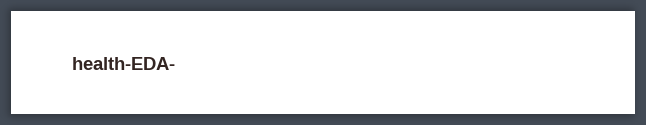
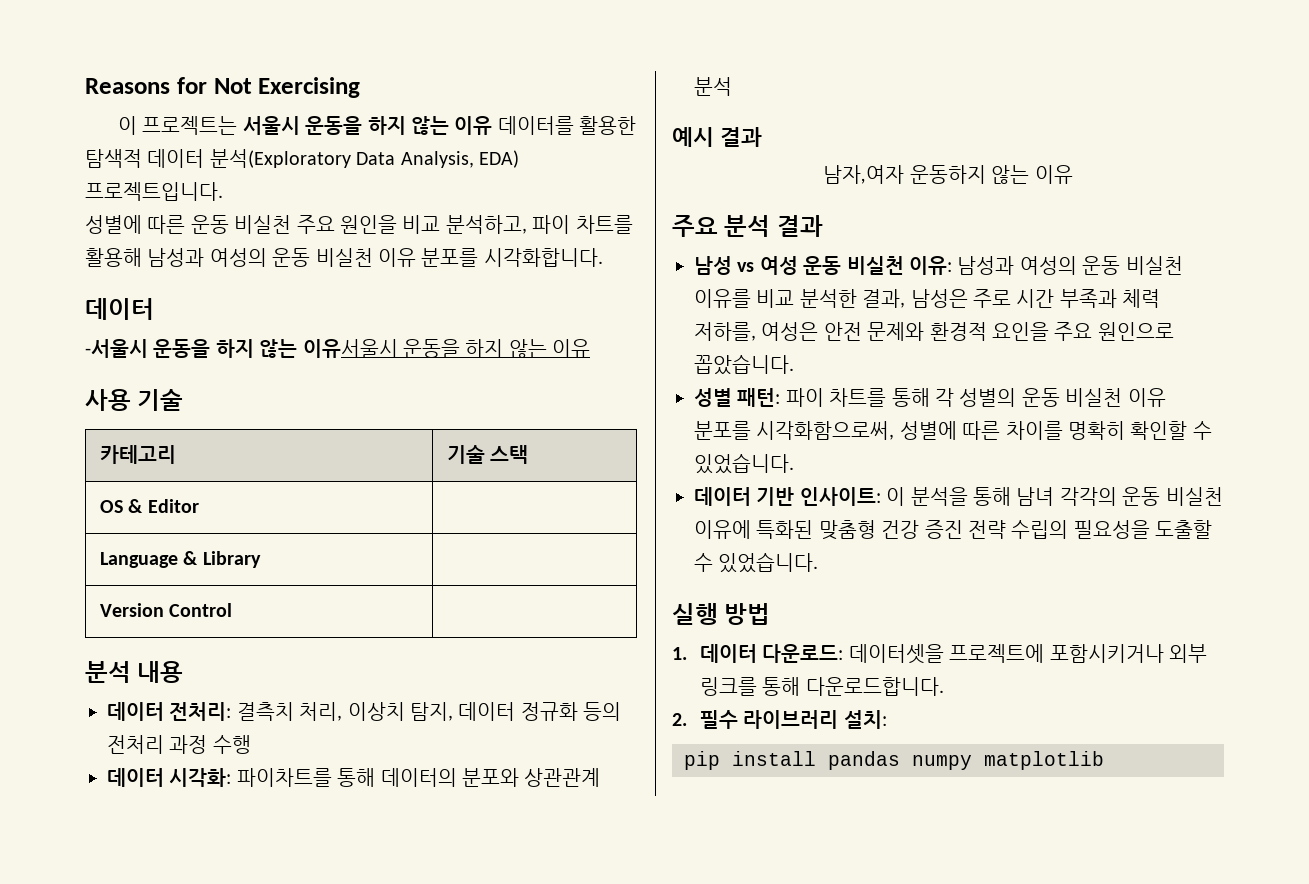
- health-EDA-
+ Reasons for Not Exercising
+ 이 프로젝트는 서울시 운동을 하지 않는 이유 데이터를 활용한 탐색적 데이터 분석(Exploratory Data Analysis, EDA) 프로젝트입니다.
+ 성별에 따른 운동 비실천 주요 원인을 비교 분석하고, 파이 차트를 활용해 남성과 여성의 운동 비실천 이유 분포를 시각화합니다.
+ 데이터
+ -서울시 운동을 하지 않는 이유서울시 운동을 하지 않는 이유
+ 사용 기술
+ 카테고리 | 기술 스택
+ OS & Editor |
+ Language & Library |
+ Version Control |
+ 분석 내용
+ 데이터 전처리: 결측치 처리, 이상치 탐지, 데이터 정규화 등의 전처리 과정 수행
+ 데이터 시각화: 파이차트를 통해 데이터의 분포와 상관관계 분석
+ 예시 결과
+ 남자,여자 운동하지 않는 이유
+ 주요 분석 결과
+ 남성 vs 여성 운동 비실천 이유: 남성과 여성의 운동 비실천 이유를 비교 분석한 결과, 남성은 주로 시간 부족과 체력 저하를, 여성은 안전 문제와 환경적 요인을 주요 원인으로 꼽았습니다.
+ 성별 패턴: 파이 차트를 통해 각 성별의 운동 비실천 이유 분포를 시각화함으로써, 성별에 따른 차이를 명확히 확인할 수 있었습니다.
+ 데이터 기반 인사이트: 이 분석을 통해 남녀 각각의 운동 비실천 이유에 특화된 맞춤형 건강 증진 전략 수립의 필요성을 도출할 수 있었습니다.
+ 실행 방법
+ 1. 데이터 다운로드: 데이터셋을 프로젝트에 포함시키거나 외부 링크를 통해 다운로드합니다.
+ 2. 필수 라이브러리 설치:
+ pip install pandas numpy matplotlib

